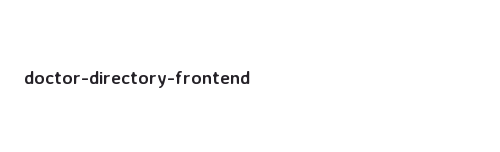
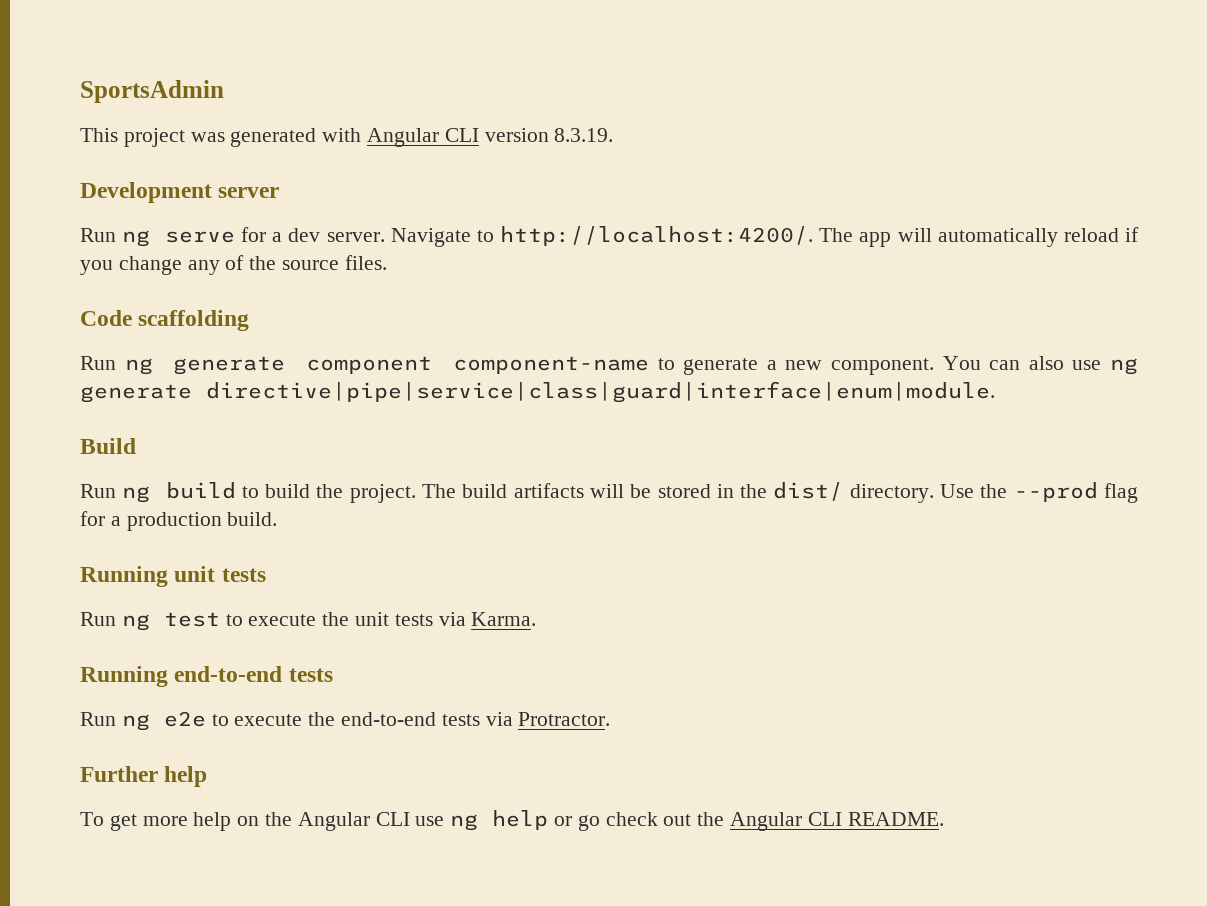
- doctor-directory-frontend
+ SportsAdmin
+ This project was generated with Angular CLI version 8.3.19.
+ Development server
+ Run ng serve for a dev server. Navigate to http://localhost:4200/. The app will automatically reload if you change any of the source files.
+ Code scaffolding
+ Run ng generate component component-name to generate a new component. You can also use ng generate directive|pipe|service|class|guard|interface|enum|module.
+ Build
+ Run ng build to build the project. The build artifacts will be stored in the dist/ directory. Use the --prod flag for a production build.
+ Running unit tests
+ Run ng test to execute the unit tests via Karma.
+ Running end-to-end tests
+ Run ng e2e to execute the end-to-end tests via Protractor.
+ Further help
+ To get more help on the Angular CLI use ng help or go check out the Angular CLI README.

